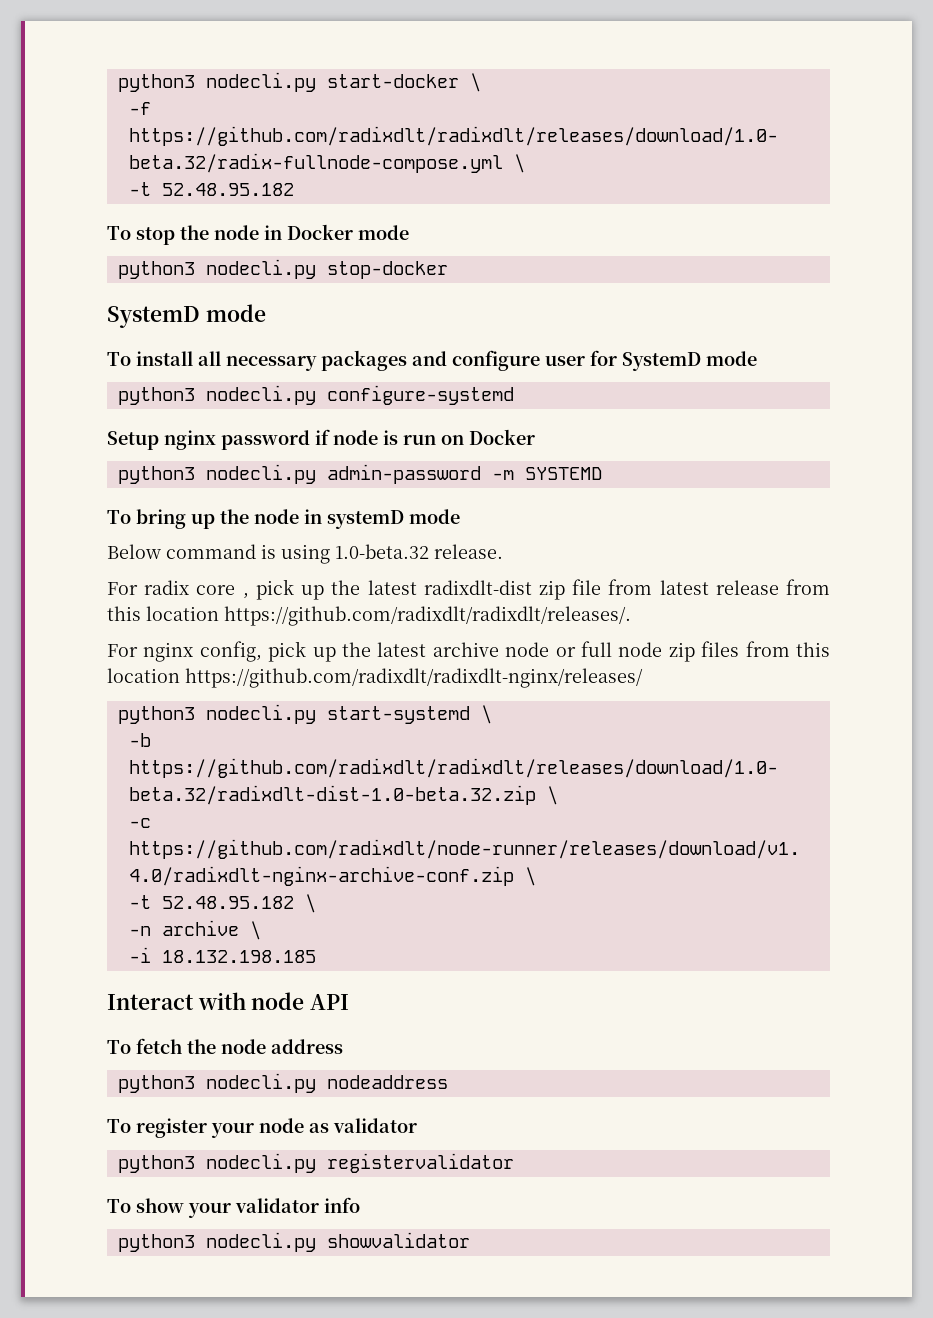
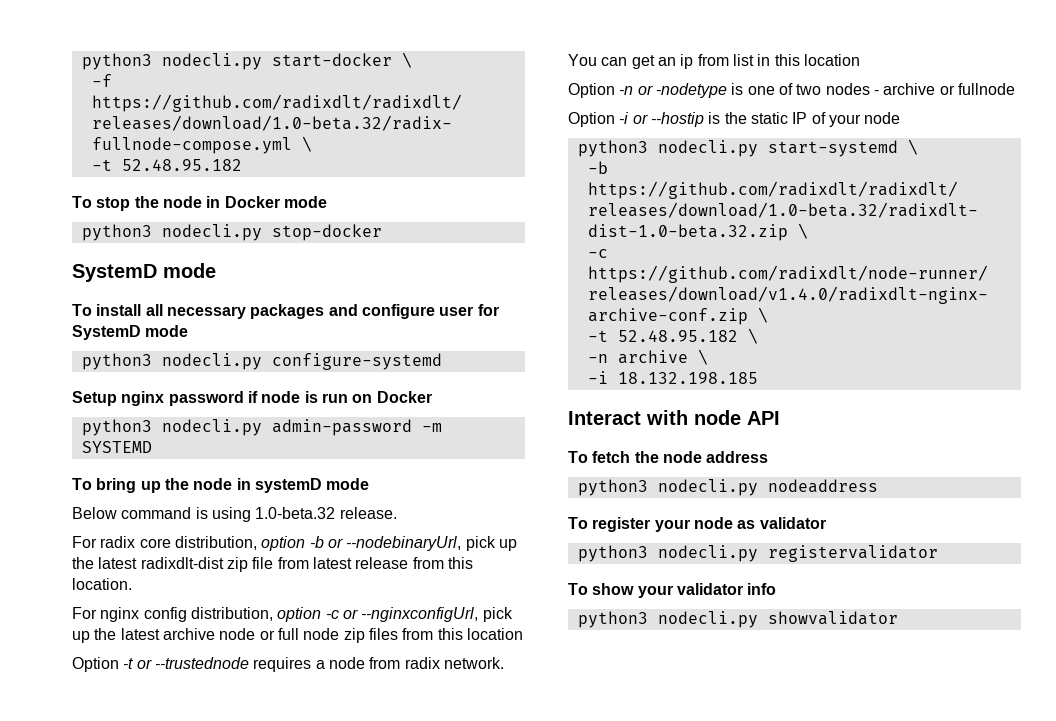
- For radix core , pick up the latest radixdlt-dist zip file from latest release from this location https://github.com/radixdlt/radixdlt/releases/.
+ For radix core distribution, option -b or --nodebinaryUrl, pick up the latest radixdlt-dist zip file from latest release from this location.
- For nginx config, pick up the latest archive node or full node zip files from this location https://github.com/radixdlt/radixdlt-nginx/releases/
+ For nginx config distribution, option -c or --nginxconfigUrl, pick up the latest archive node or full node zip files from this location
+ Option -t or --trustednode requires a node from radix network. You can get an ip from list in this location
+ Option -n or -nodetype is one of two nodes - archive or fullnode
+ Option -i or --hostip is the static IP of your node

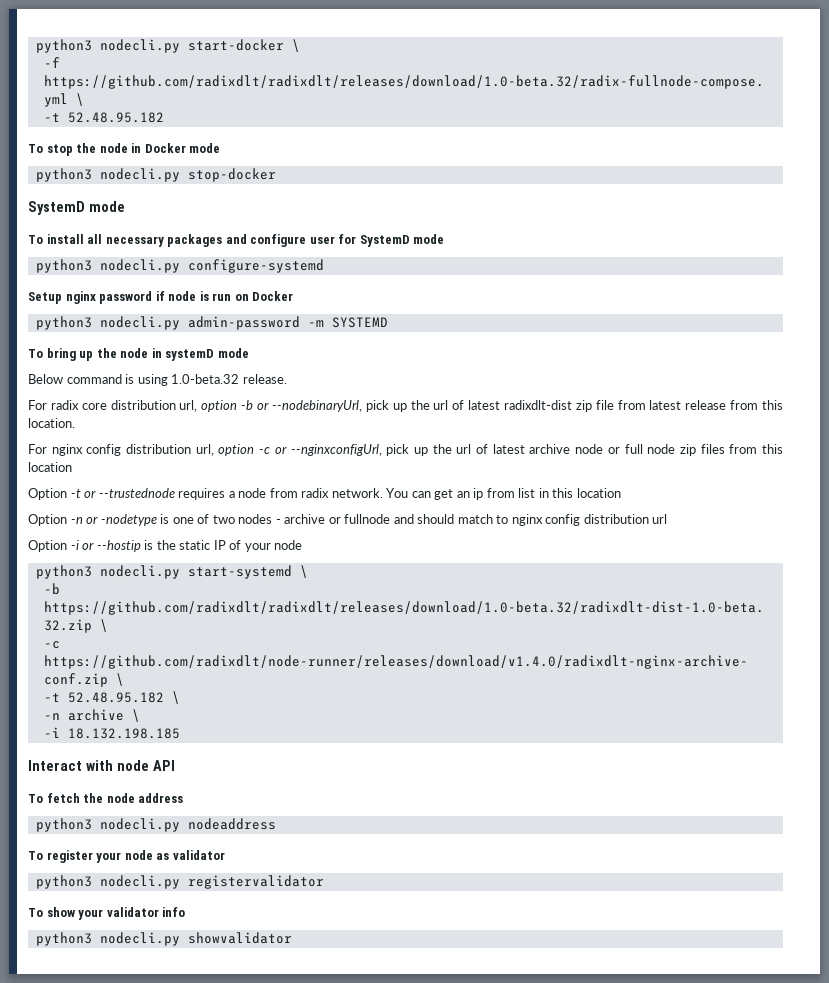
- For radix core distribution, option -b or --nodebinaryUrl, pick up the latest radixdlt-dist zip file from latest release from this location.
+ For radix core distribution url, option -b or --nodebinaryUrl, pick up the url of latest radixdlt-dist zip file from latest release from this location.
- For nginx config distribution, option -c or --nginxconfigUrl, pick up the latest archive node or full node zip files from this location
+ For nginx config distribution url, option -c or --nginxconfigUrl, pick up the url of latest archive node or full node zip files from this location
- Option -n or -nodetype is one of two nodes - archive or fullnode
+ Option -n or -nodetype is one of two nodes - archive or fullnode and should match to nginx config distribution url

